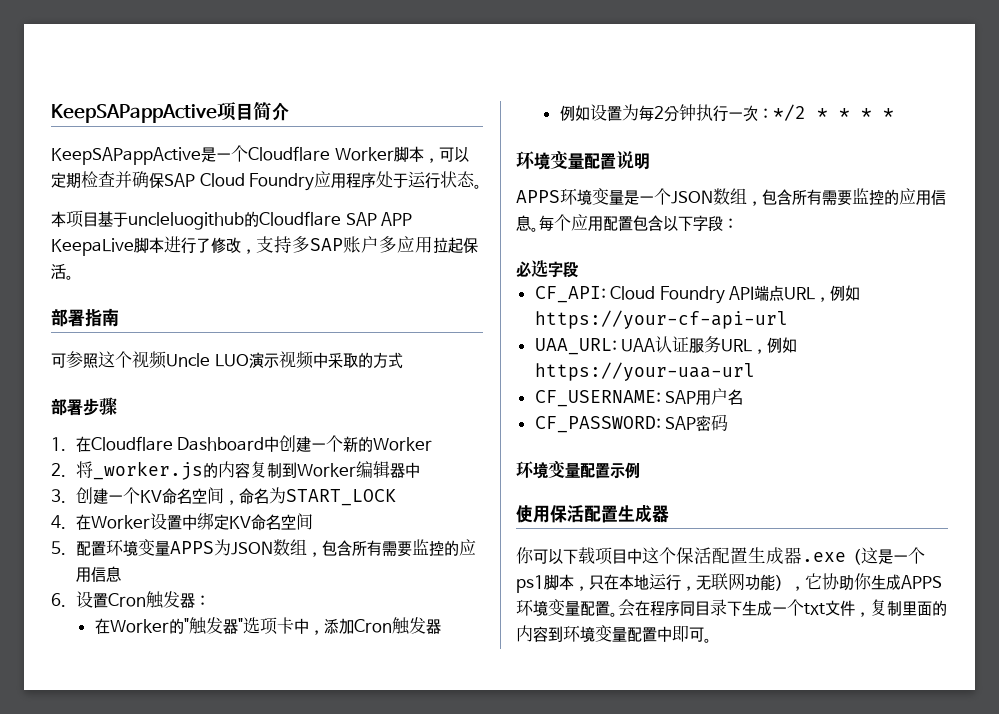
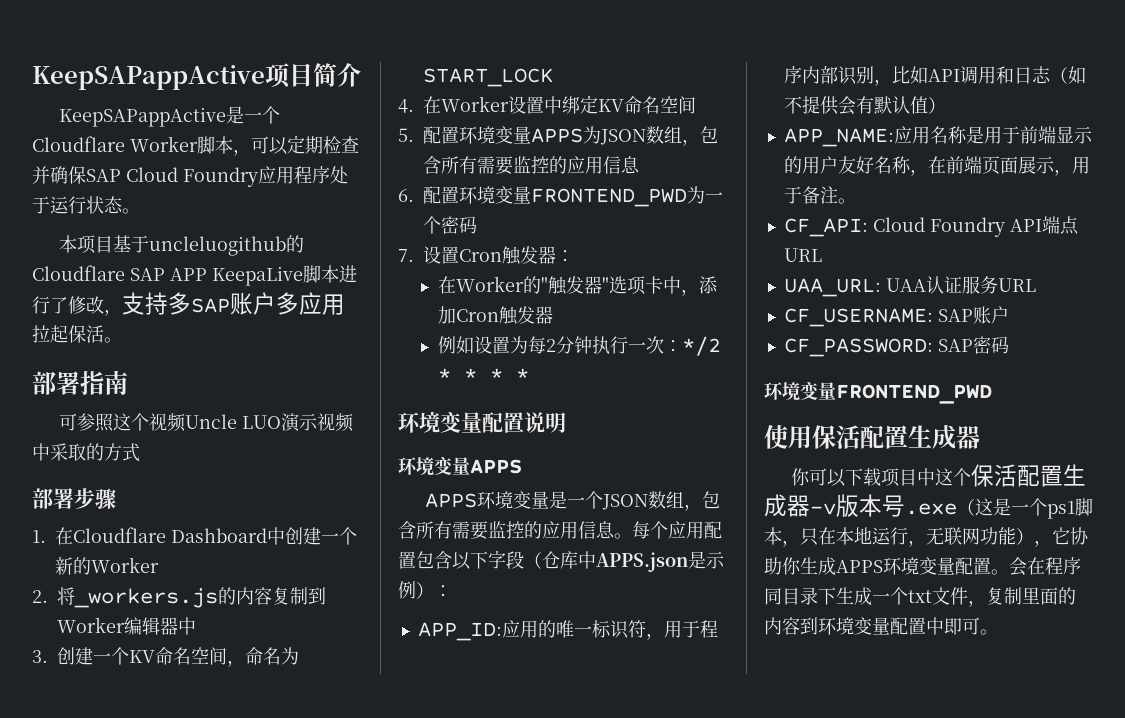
- 2.将_worker.js的内容复制到Worker编辑器中
+ 2.将_workers.js的内容复制到Worker编辑器中
- 6.设置Cron触发器：
+ 6.配置环境变量FRONTEND_PWD为一个密码
+ 7.设置Cron触发器：
  环境变量配置说明
+ 环境变量APPS
- 每个应用配置包含以下字段：
- 必选字段
+ 每个应用配置包含以下字段（仓库中APPS.json是示例）：
+ APP_ID:应用的唯一标识符，用于程序内部识别，比如API调用和日志（如不提供会有默认值）
+ APP_NAME:应用名称是用于前端显示的用户友好名称，在前端页面展示，用于备注。
- CF_API: Cloud Foundry API端点URL，例如https://your-cf-api-url
+ CF_API: Cloud Foundry API端点URL
- UAA_URL: UAA认证服务URL，例如https://your-uaa-url
+ UAA_URL: UAA认证服务URL
- CF_USERNAME: SAP用户名
+ CF_USERNAME: SAP账户
  CF_PASSWORD: SAP密码
- 环境变量配置示例
+ 环境变量FRONTEND_PWD
- 你可以下载项目中这个保活配置生成器.exe（这是一个ps1脚本，只在本地运行，无联网功能），它协助你生成APPS环境变量配置。
+ 你可以下载项目中这个保活配置生成器-v版本号.exe（这是一个ps1脚本，只在本地运行，无联网功能），它协助你生成APPS环境变量配置。

